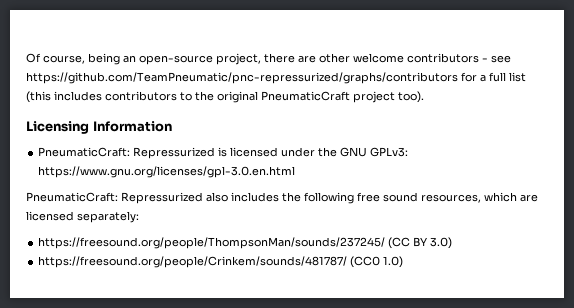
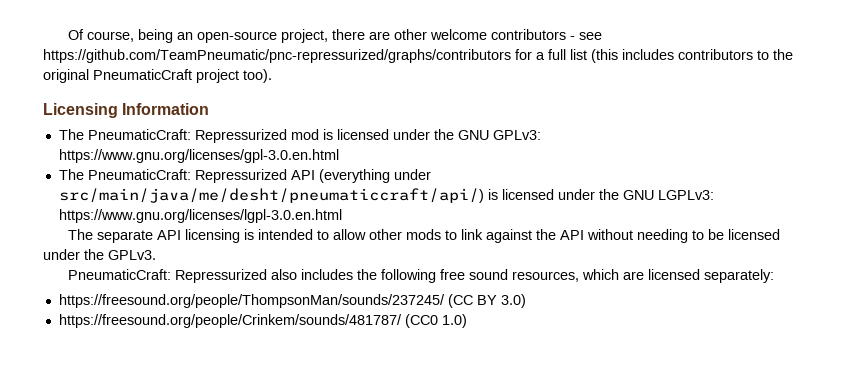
- PneumaticCraft: Repressurized is licensed under the GNU GPLv3: https://www.gnu.org/licenses/gpl-3.0.en.html
+ The PneumaticCraft: Repressurized mod is licensed under the GNU GPLv3: https://www.gnu.org/licenses/gpl-3.0.en.html
+ The PneumaticCraft: Repressurized API (everything under src/main/java/me/desht/pneumaticcraft/api/) is licensed under the GNU LGPLv3: https://www.gnu.org/licenses/lgpl-3.0.en.html
+ The separate API licensing is intended to allow other mods to link against the API without needing to be licensed under the GPLv3.

